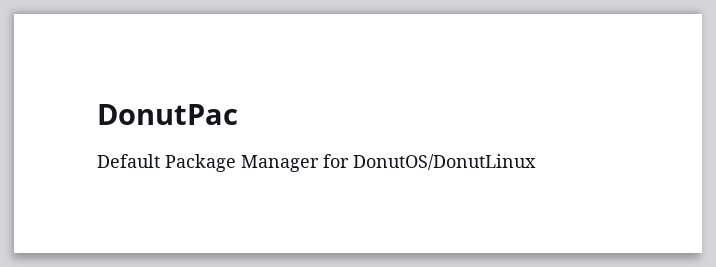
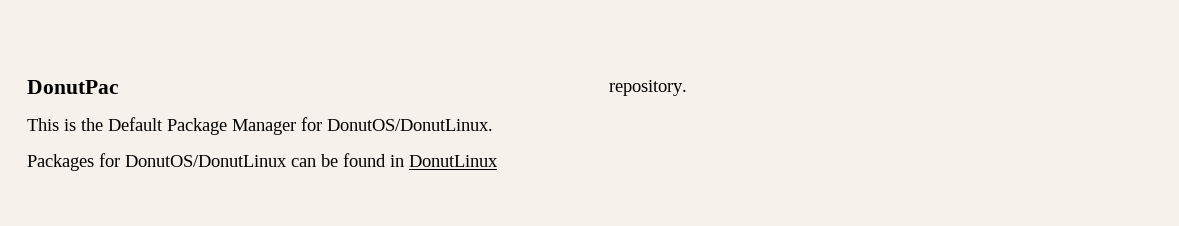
- Default Package Manager for DonutOS/DonutLinux
+ This is the Default Package Manager for DonutOS/DonutLinux.
+ Packages for DonutOS/DonutLinux can be found in DonutLinux repository.

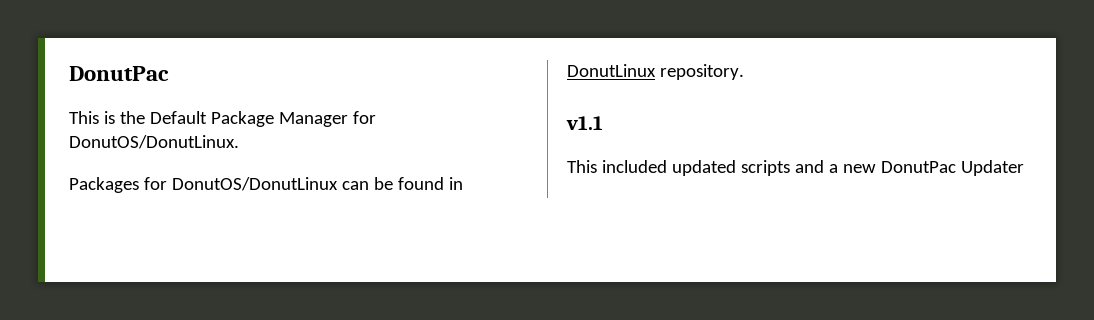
+ v1.1
+ This included updated scripts and a new DonutPac Updater

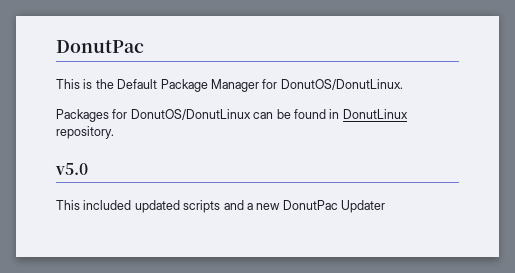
- v1.1
+ v5.0

